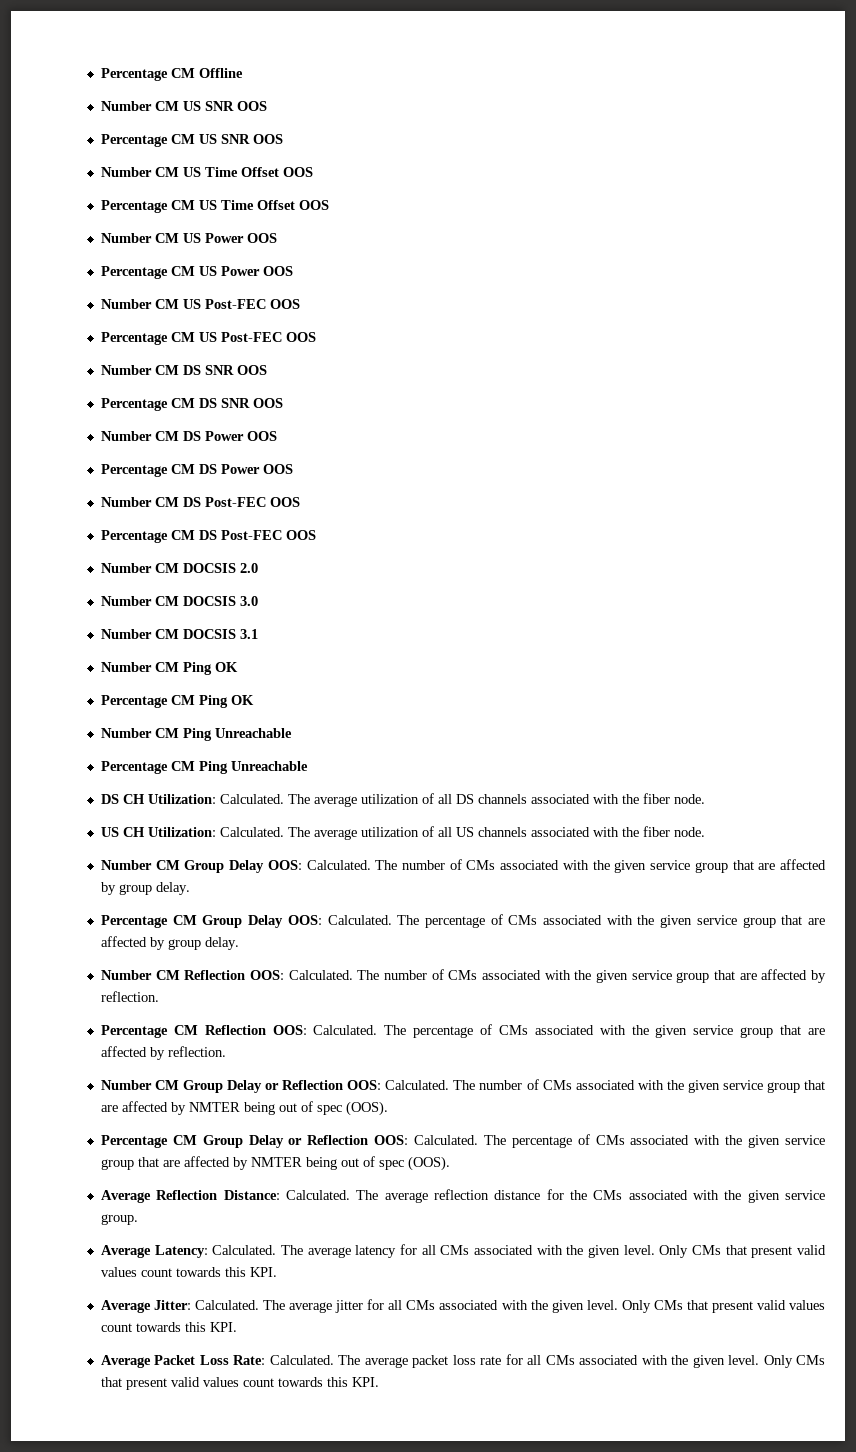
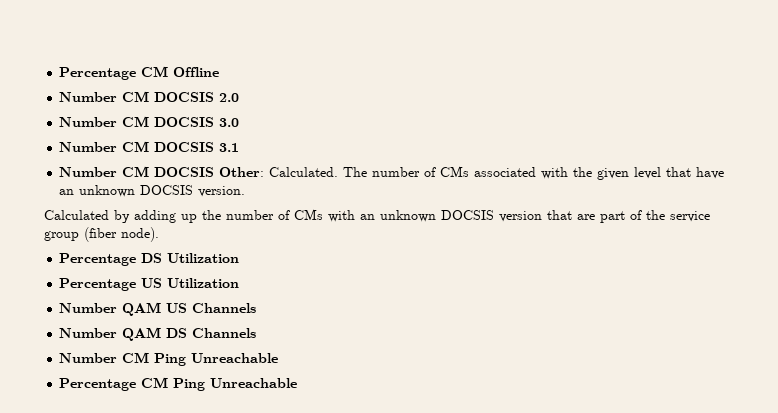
- Number CM US SNR OOS
- Percentage CM US SNR OOS
- Number CM US Time Offset OOS
- Percentage CM US Time Offset OOS
- Number CM US Power OOS
- Percentage CM US Power OOS
- Number CM US Post-FEC OOS
- Percentage CM US Post-FEC OOS
- Number CM DS SNR OOS
- Percentage CM DS SNR OOS
- Number CM DS Power OOS
- Percentage CM DS Power OOS
- Number CM DS Post-FEC OOS
- Percentage CM DS Post-FEC OOS
- Number CM Ping OK
- Percentage CM Ping OK
+ Number CM DOCSIS Other: Calculated. The number of CMs associated with the given level that have an unknown DOCSIS version.
+ Calculated by adding up the number of CMs with an unknown DOCSIS version that are part of the service group (fiber node).
+ Percentage DS Utilization
+ Percentage US Utilization
+ Number QAM US Channels
+ Number QAM DS Channels
- DS CH Utilization: Calculated. The average utilization of all DS channels associated with the fiber node.
- US CH Utilization: Calculated. The average utilization of all US channels associated with the fiber node.
- Number CM Group Delay OOS: Calculated. The number of CMs associated with the given service group that are affected by group delay.
- Percentage CM Group Delay OOS: Calculated. The percentage of CMs associated with the given service group that are affected by group delay.
- Number CM Reflection OOS: Calculated. The number of CMs associated with the given service group that are affected by reflection.
- Percentage CM Reflection OOS: Calculated. The percentage of CMs associated with the given service group that are affected by reflection.
- Number CM Group Delay or Reflection OOS: Calculated. The number of CMs associated with the given service group that are affected by NMTER being out of spec (OOS).
- Percentage CM Group Delay or Reflection OOS: Calculated. The percentage of CMs associated with the given service group that are affected by NMTER being out of spec (OOS).
- Average Reflection Distance: Calculated. The average reflection distance for the CMs associated with the given service group.
- Average Latency: Calculated. The average latency for all CMs associated with the given level. Only CMs that present valid values count towards this KPI.
- Average Jitter: Calculated. The average jitter for all CMs associated with the given level. Only CMs that present valid values count towards this KPI.
- Average Packet Loss Rate: Calculated. The average packet loss rate for all CMs associated with the given level. Only CMs that present valid values count towards this KPI.

